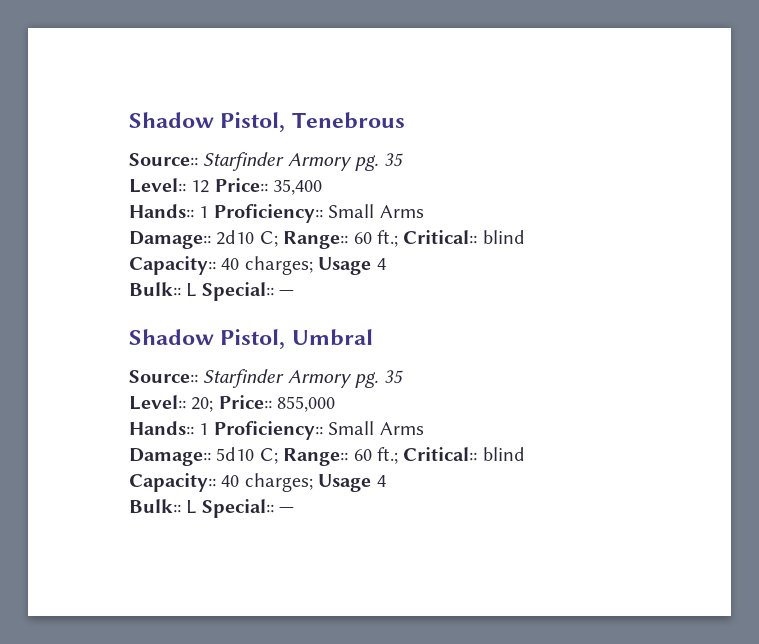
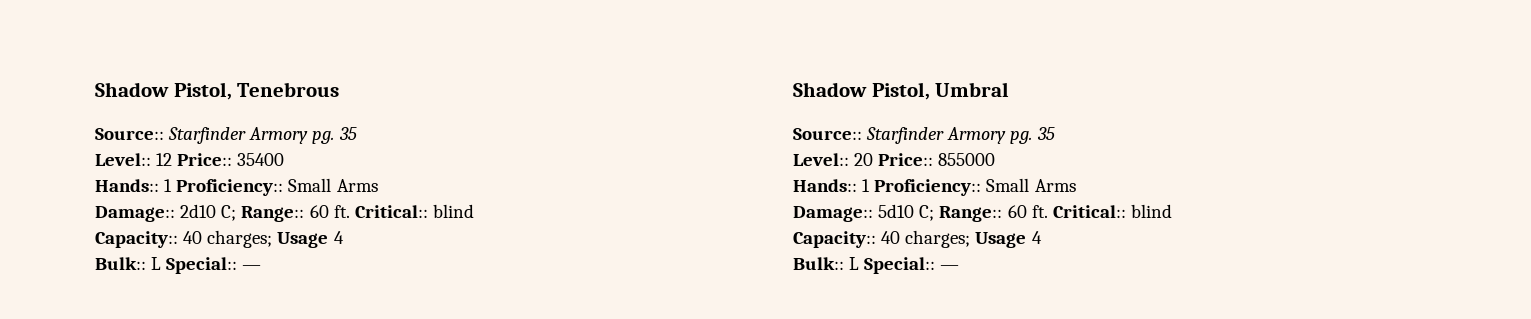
- Level:: 12 Price:: 35,400
+ Level:: 12 Price:: 35400
- Damage:: 2d10 C; Range:: 60 ft.; Critical:: blind
+ Damage:: 2d10 C; Range:: 60 ft. Critical:: blind
- Level:: 20; Price:: 855,000
+ Level:: 20 Price:: 855000
- Damage:: 5d10 C; Range:: 60 ft.; Critical:: blind
+ Damage:: 5d10 C; Range:: 60 ft. Critical:: blind

